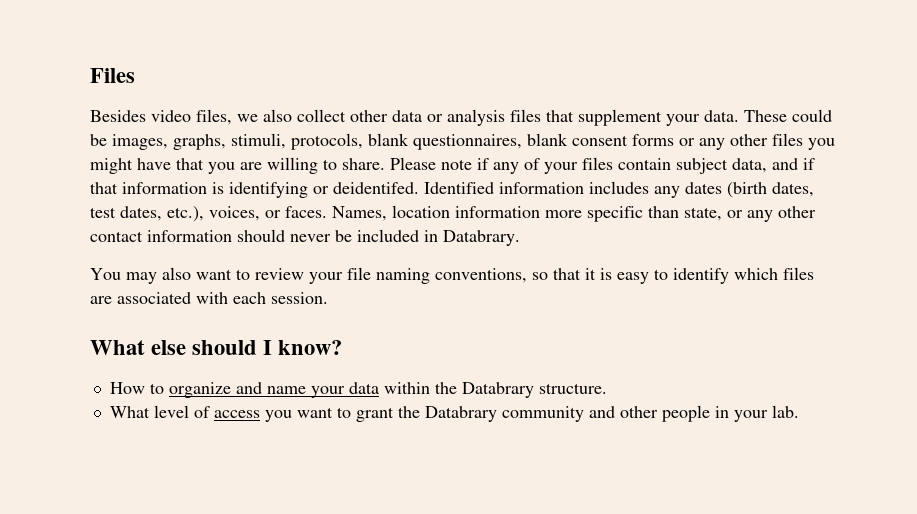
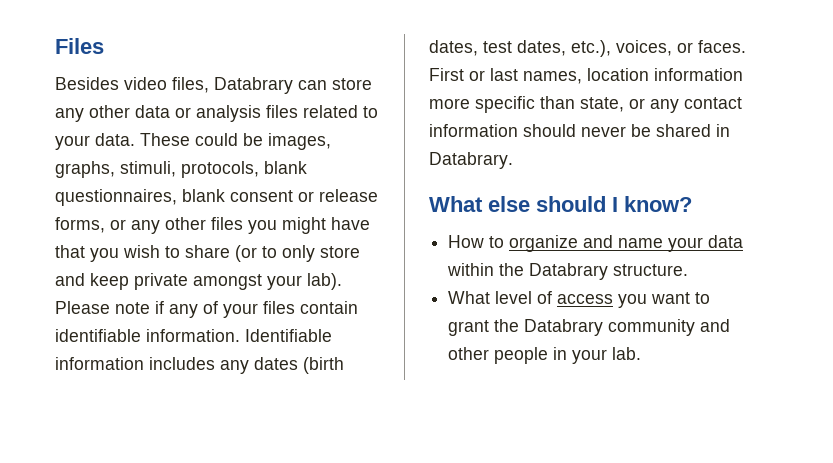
- Besides video files, we also collect other data or analysis files that supplement your data.
+ Besides video files, Databrary can store any other data or analysis files related to your data.
- These could be images, graphs, stimuli, protocols, blank questionnaires, blank consent forms or any other files you might have that you are willing to share.
+ These could be images, graphs, stimuli, protocols, blank questionnaires, blank consent or release forms, or any other files you might have that you wish to share (or to only store and keep private amongst your lab).
- Please note if any of your files contain subject data, and if that information is identifying or deidentifed. Identified information includes any dates (birth dates, test dates, etc.), voices, or faces.
+ Please note if any of your files contain identifiable information. Identifiable information includes any dates (birth dates, test dates, etc.), voices, or faces.
- Names, location information more specific than state, or any other contact information should never be included in Databrary.
+ First or last names, location information more specific than state, or any contact information should never be shared in Databrary.
- You may also want to review your file naming conventions, so that it is easy to identify which files are associated with each session.

